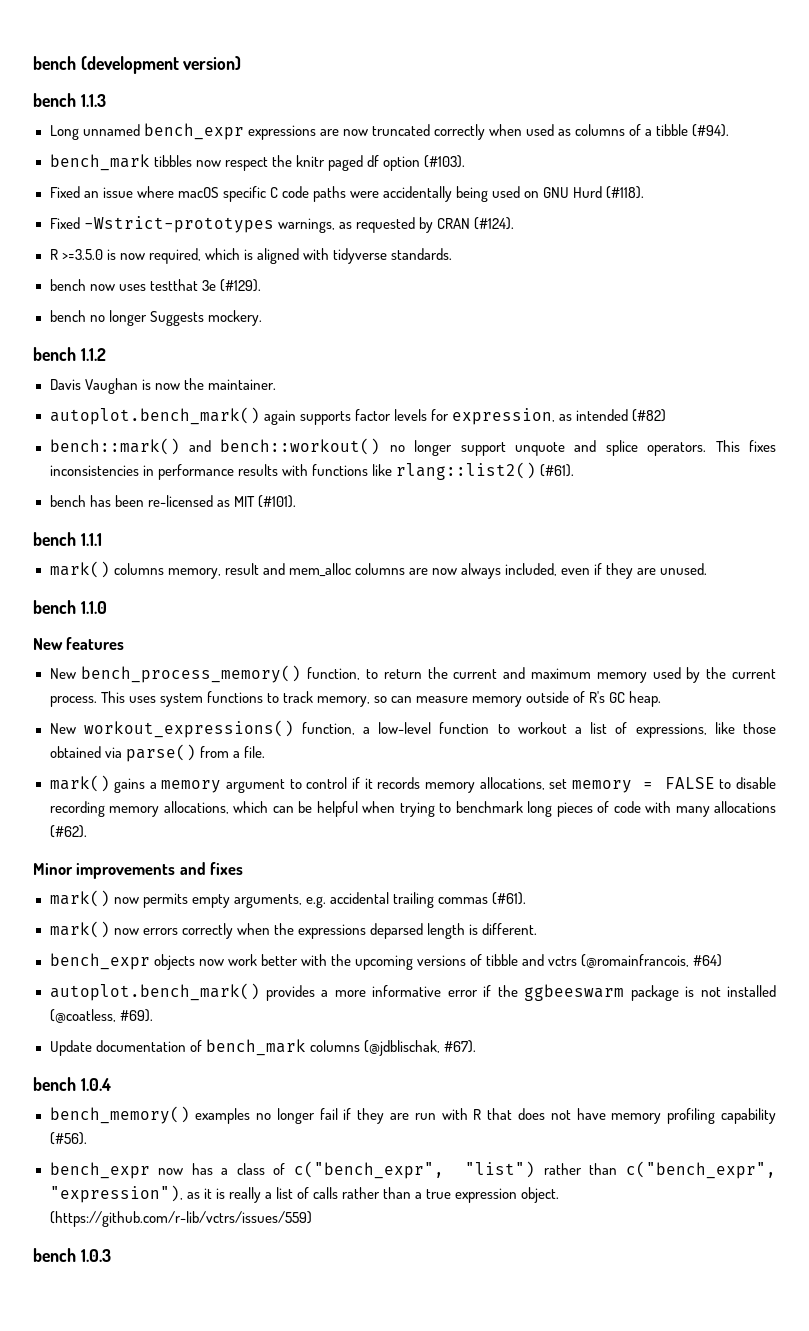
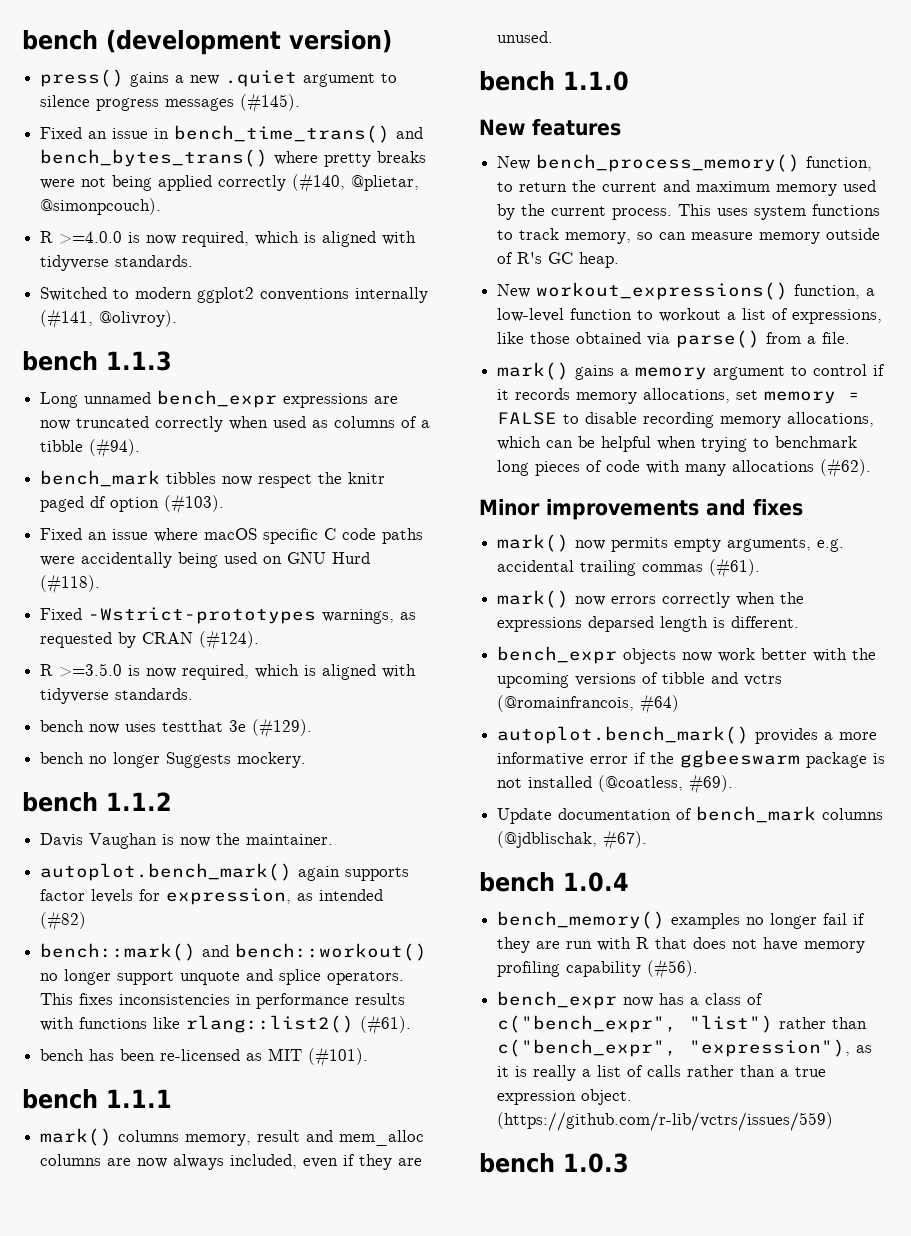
+ press() gains a new .quiet argument to silence progress messages (#145).
+ Fixed an issue in bench_time_trans() and bench_bytes_trans() where pretty breaks were not being applied correctly (#140, @plietar, @simonpcouch).
+ R >=4.0.0 is now required, which is aligned with tidyverse standards.
+ Switched to modern ggplot2 conventions internally (#141, @olivroy).

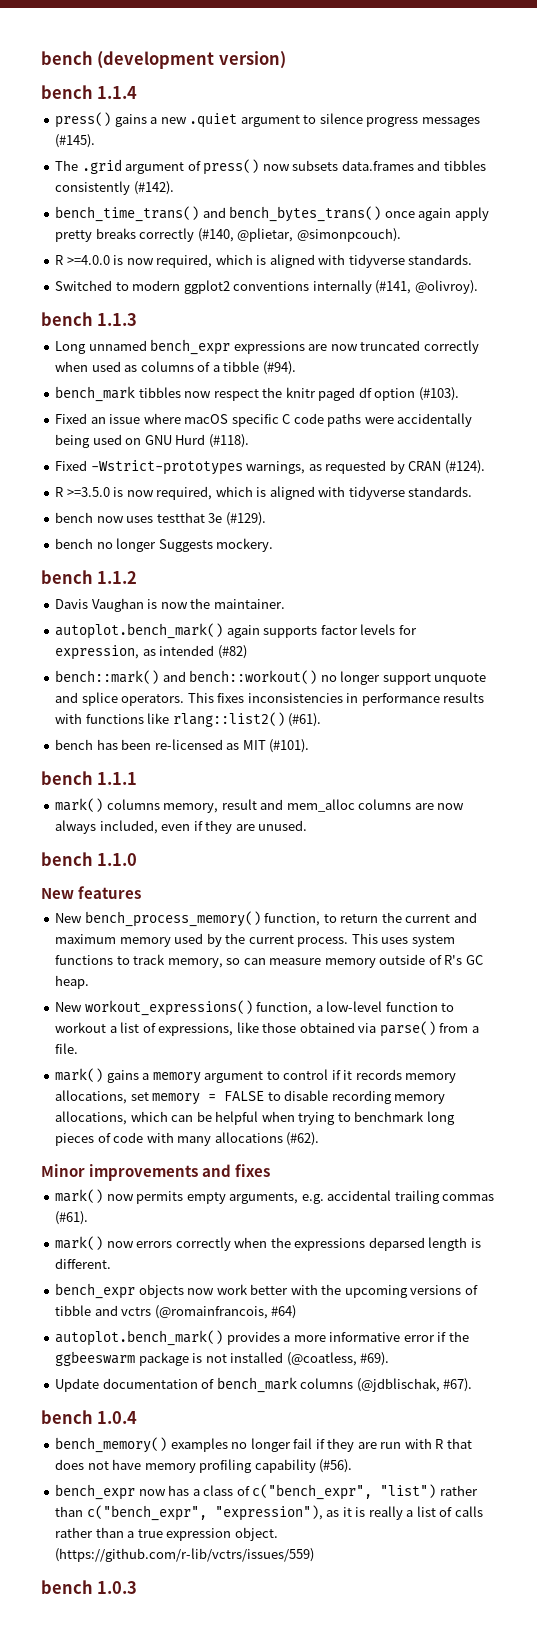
+ bench 1.1.4
- Fixed an issue in bench_time_trans() and bench_bytes_trans() where pretty breaks were not being applied correctly (#140, @plietar, @simonpcouch).
+ The .grid argument of press() now subsets data.frames and tibbles consistently (#142).
+ bench_time_trans() and bench_bytes_trans() once again apply pretty breaks correctly (#140, @plietar, @simonpcouch).

